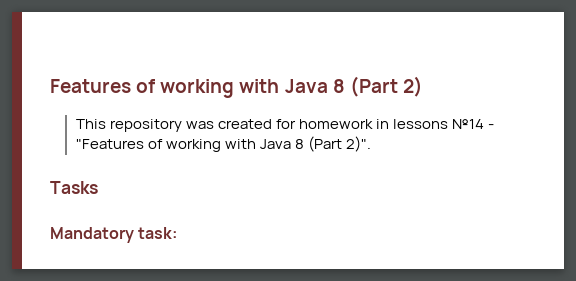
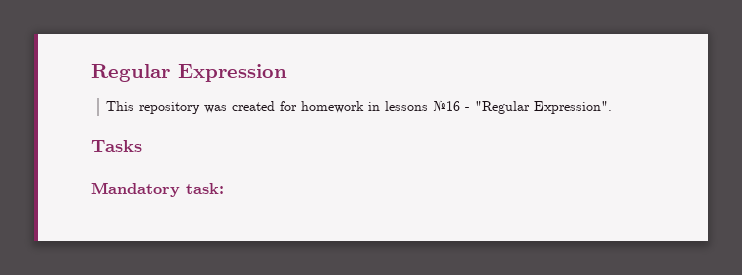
- Features of working with Java 8 (Part 2)
+ Regular Expression
- This repository was created for homework in lessons №14 - "Features of working with Java 8 (Part 2)".
+ This repository was created for homework in lessons №16 - "Regular Expression".

